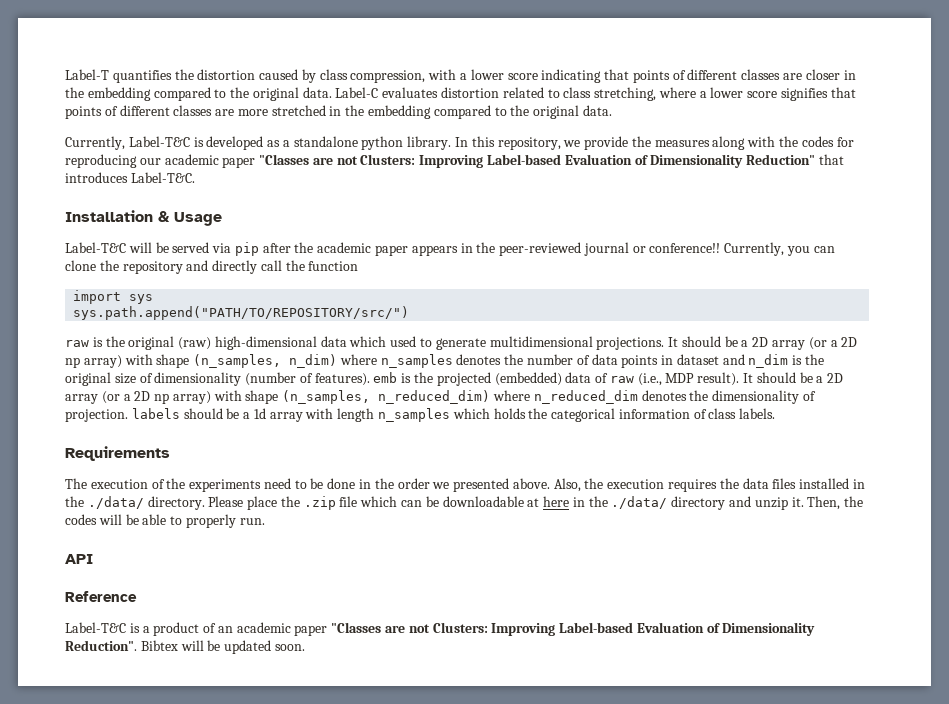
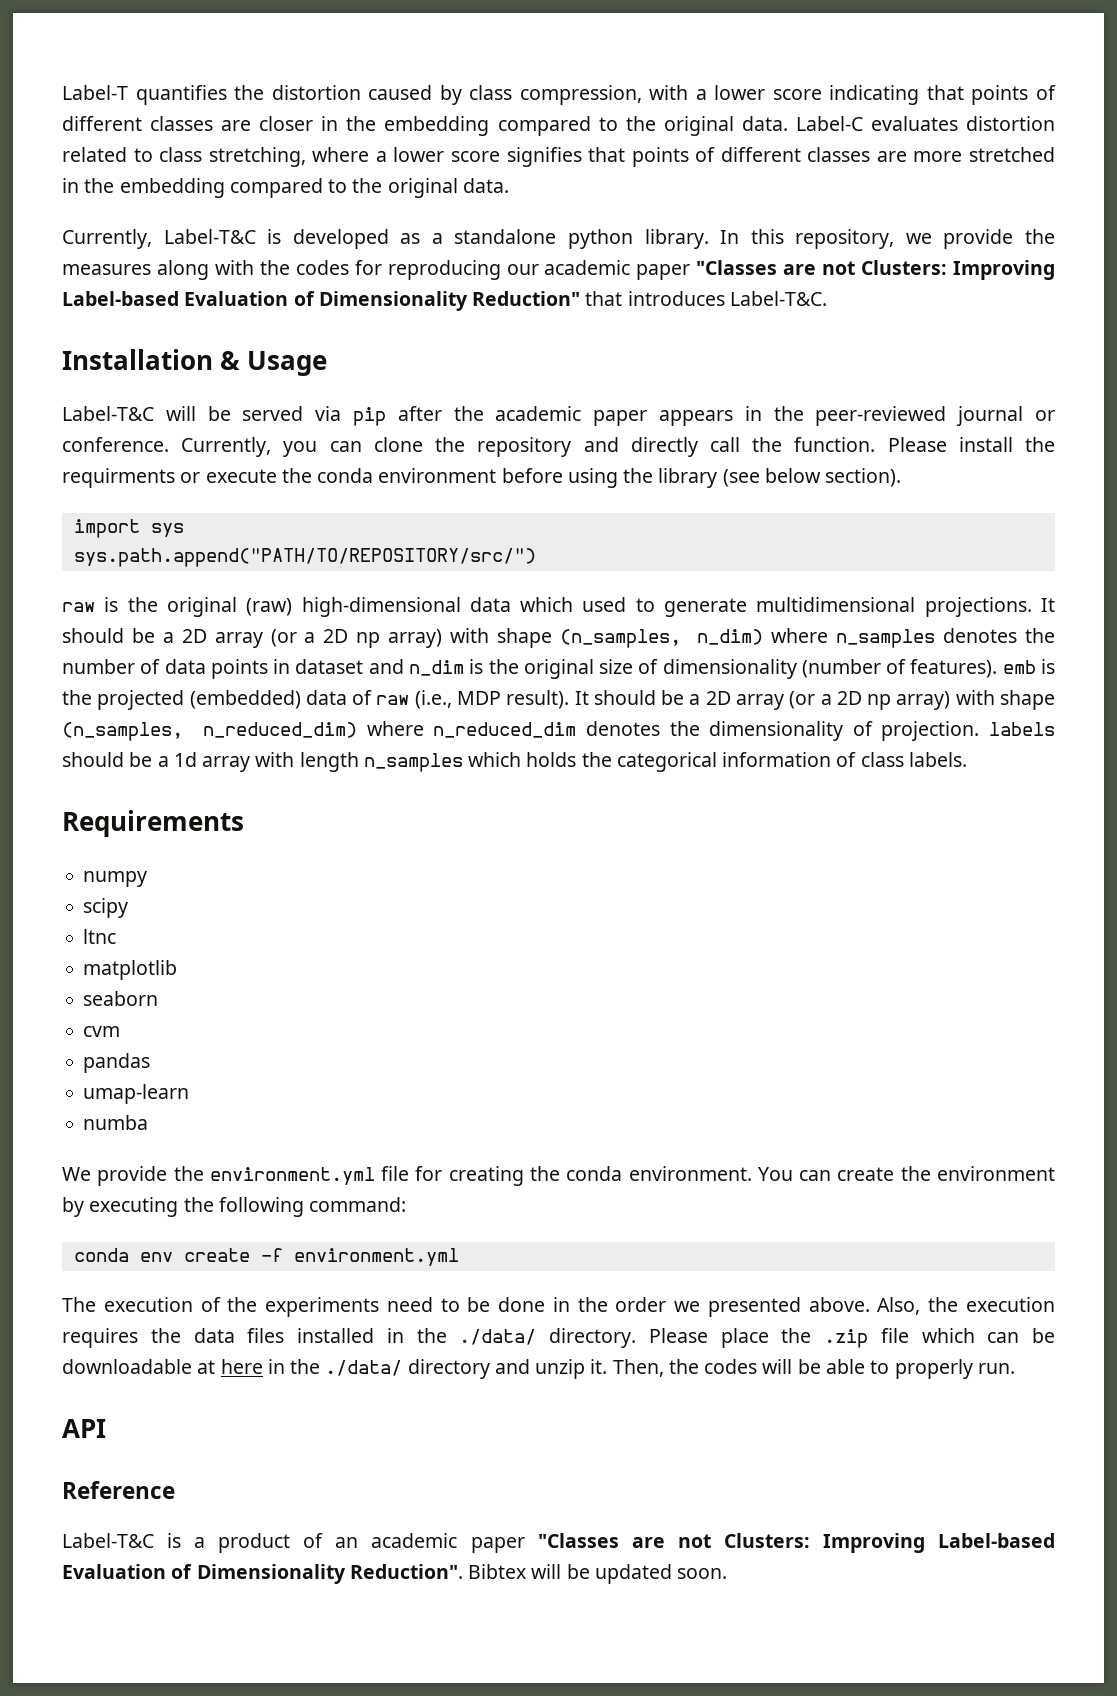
- Label-T&C will be served via pip after the academic paper appears in the peer-reviewed journal or conference!!
+ Label-T&C will be served via pip after the academic paper appears in the peer-reviewed journal or conference.
- Currently, you can clone the repository and directly call the function
+ Currently, you can clone the repository and directly call the function. Please install the requirments or execute the conda environment before using the library (see below section).
+ numpy
+ scipy
+ ltnc
+ matplotlib
+ seaborn
+ cvm
+ pandas
+ umap-learn
+ numba
+ We provide the environment.yml file for creating the conda environment. You can create the environment by executing the following command:
+ conda env create -f environment.yml

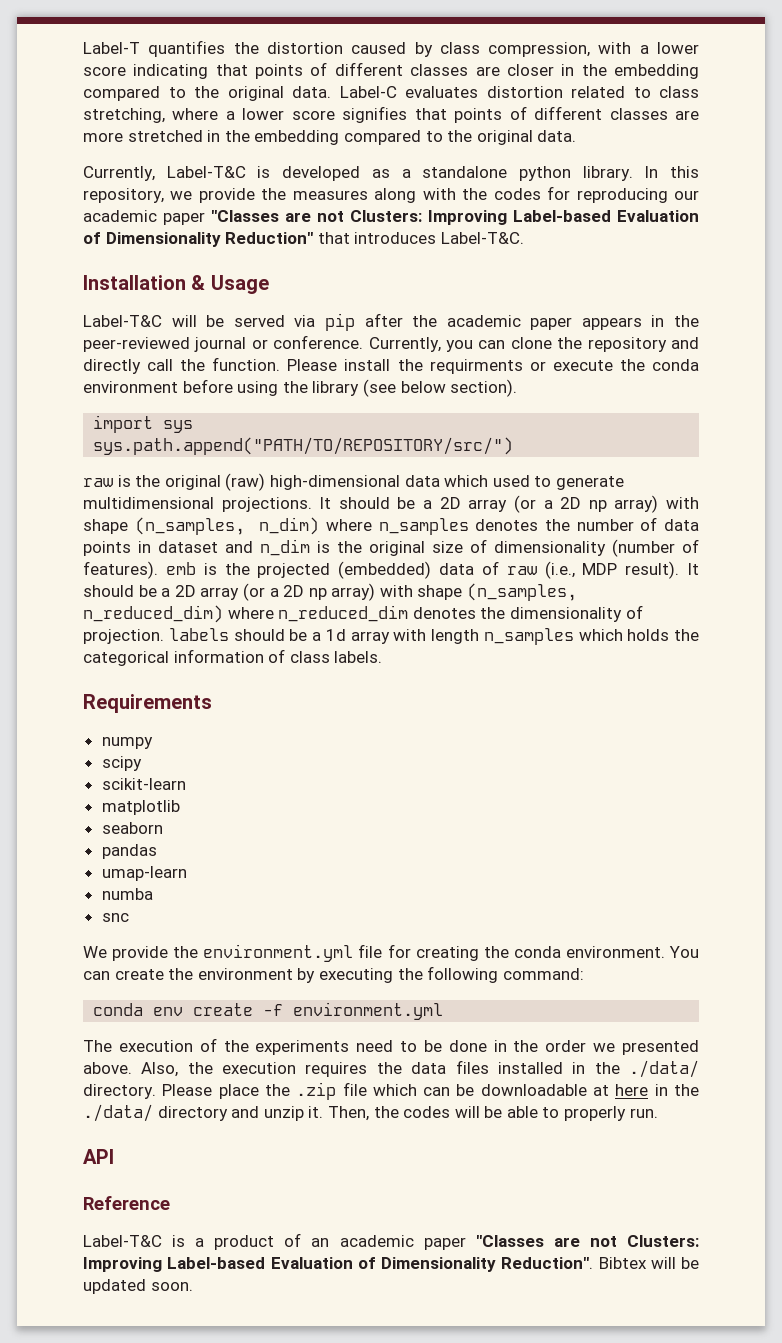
- ltnc
+ scikit-learn
- cvm
+ snc

